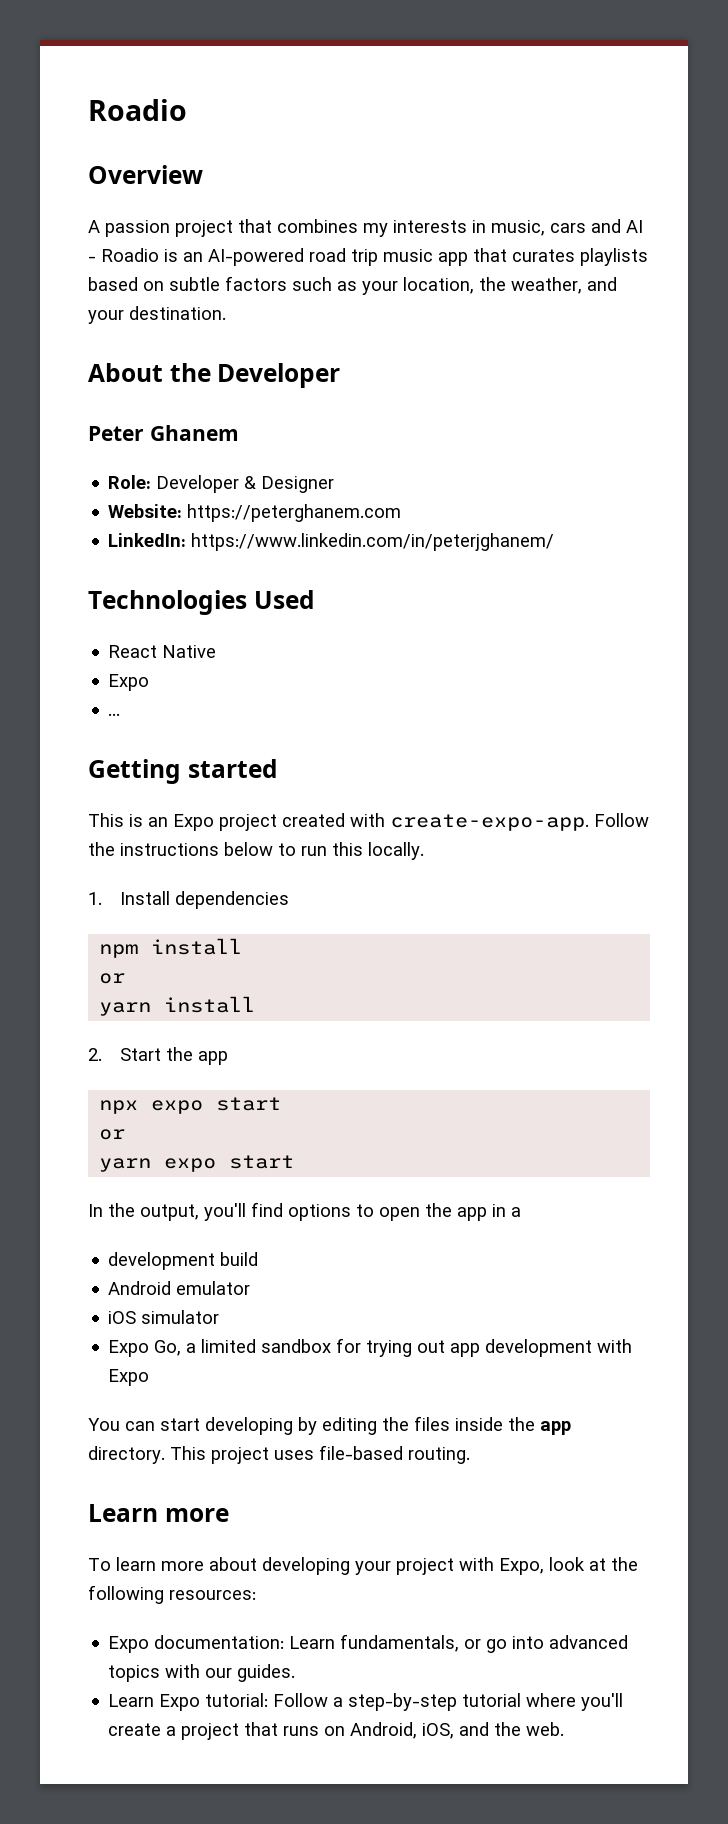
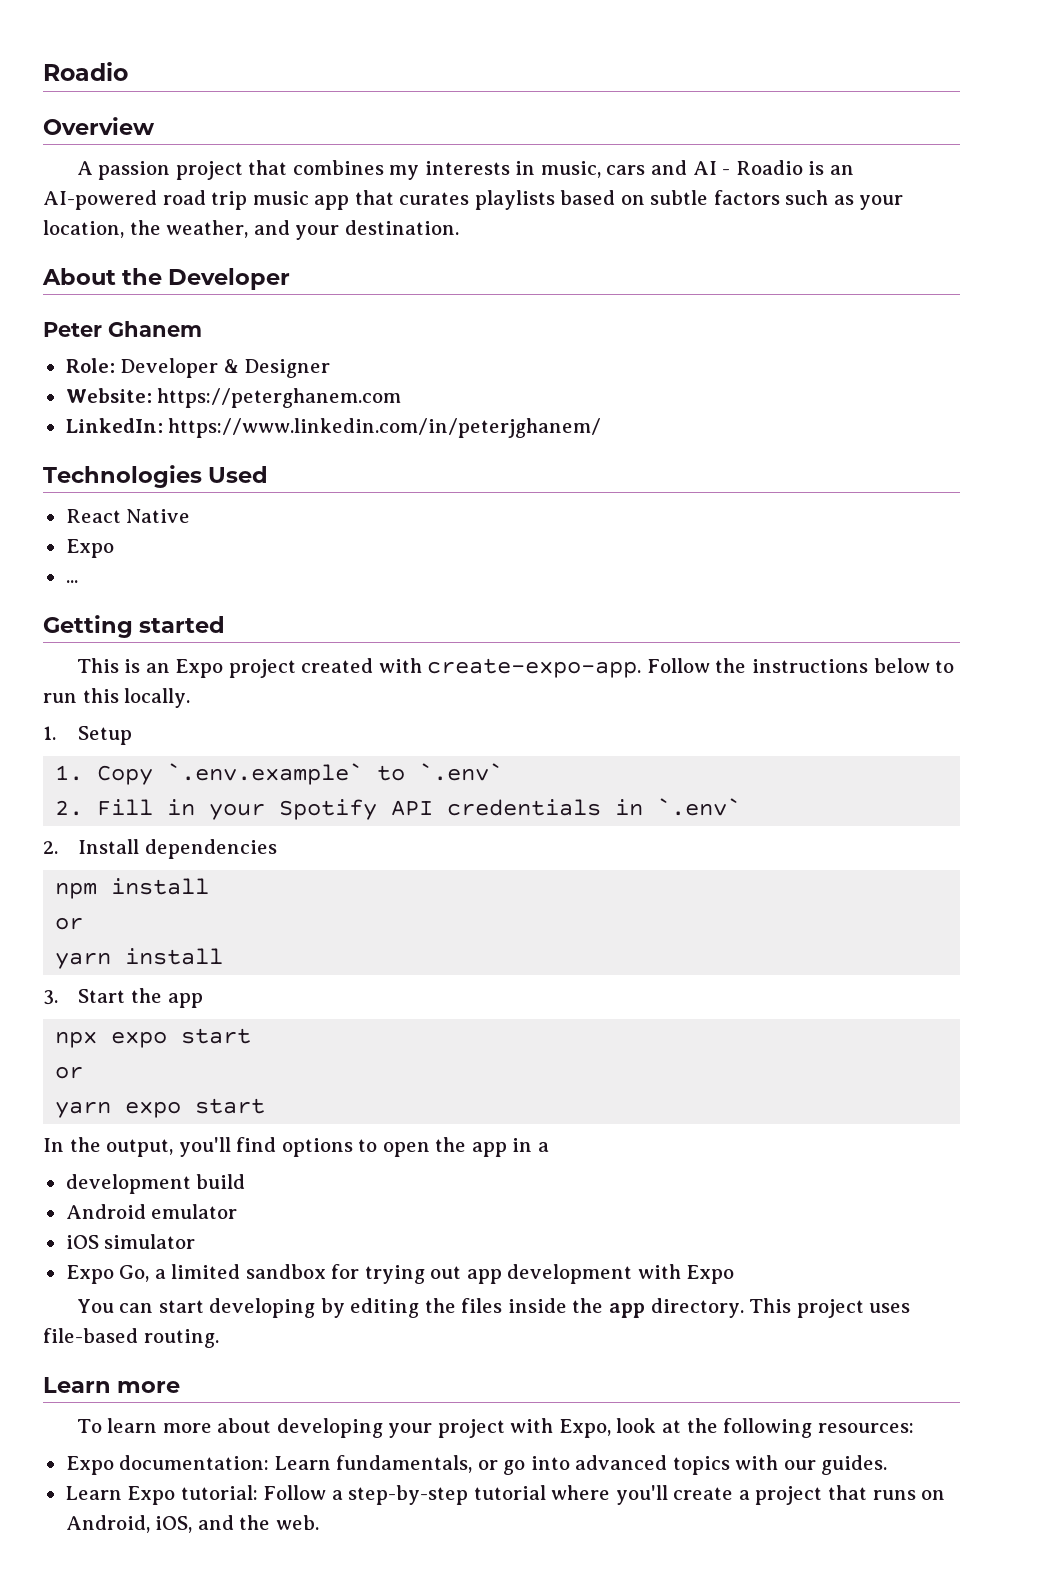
- 1. Install dependencies
+ 1. Setup
+ 1. Copy `.env.example` to `.env`
+ 2. Fill in your Spotify API credentials in `.env`
+ 2. Install dependencies
- 2. Start the app
+ 3. Start the app

